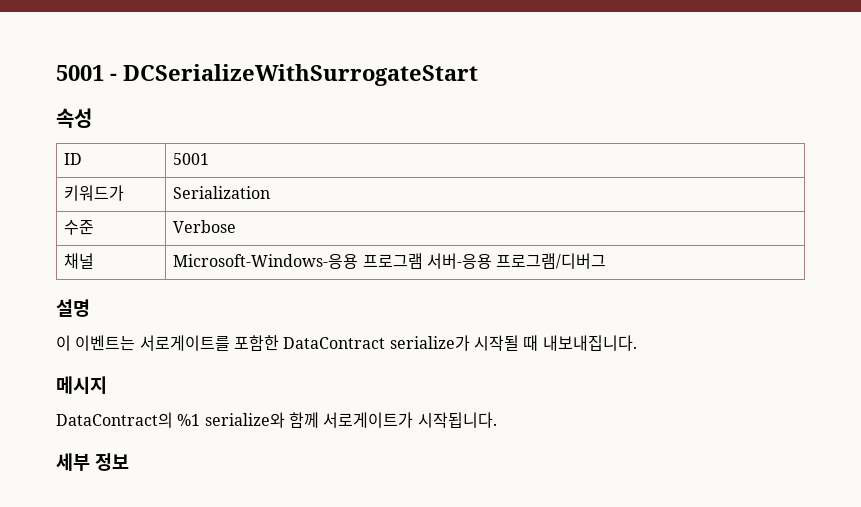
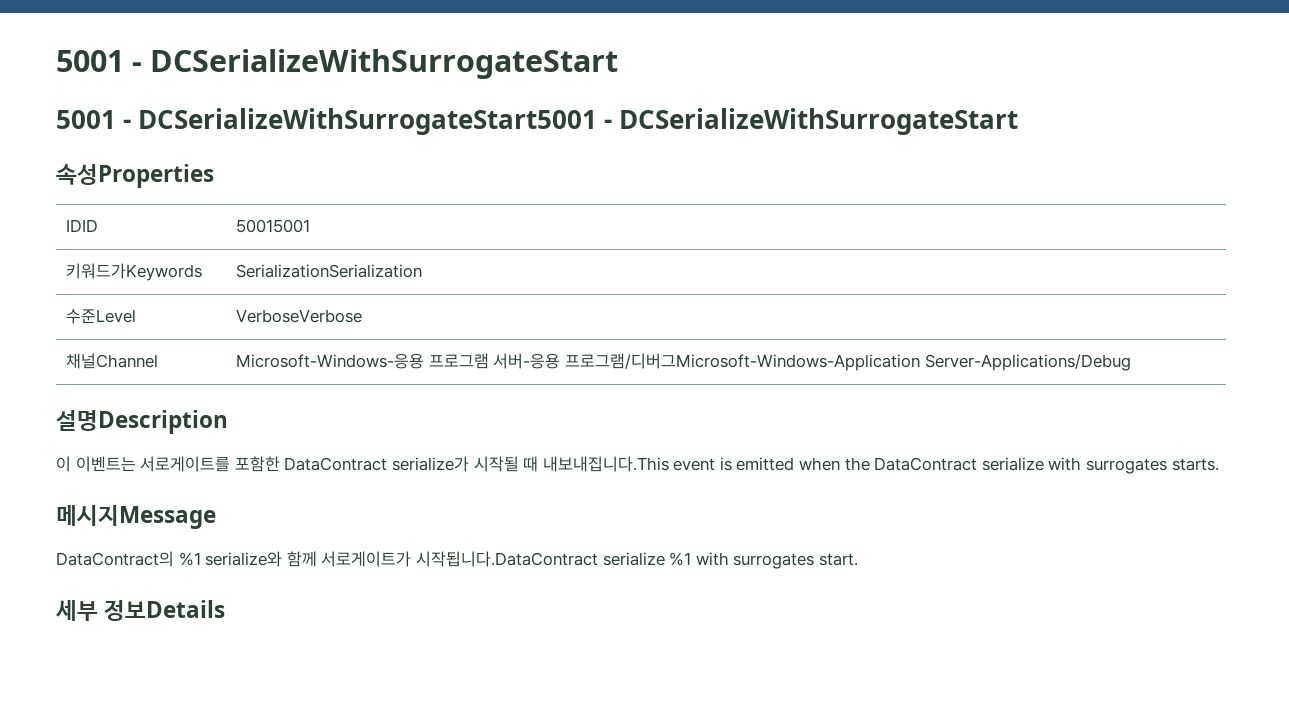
- 속성
- ID | 5001
- 키워드가 | Serialization
- 수준 | Verbose
- 채널 | Microsoft-Windows-응용 프로그램 서버-응용 프로그램/디버그
- 설명
+ 5001 - DCSerializeWithSurrogateStart5001 - DCSerializeWithSurrogateStart
+ 속성Properties
+ IDID | 50015001
+ 키워드가Keywords | SerializationSerialization
+ 수준Level | VerboseVerbose
+ 채널Channel | Microsoft-Windows-응용 프로그램 서버-응용 프로그램/디버그Microsoft-Windows-Application Server-Applications/Debug
+ 설명Description
- 이 이벤트는 서로게이트를 포함한 DataContract serialize가 시작될 때 내보내집니다.
- 메시지
+ 이 이벤트는 서로게이트를 포함한 DataContract serialize가 시작될 때 내보내집니다.This event is emitted when the DataContract serialize with surrogates starts.
+ 메시지Message
- DataContract의 %1 serialize와 함께 서로게이트가 시작됩니다.
+ DataContract의 %1 serialize와 함께 서로게이트가 시작됩니다.DataContract serialize %1 with surrogates start.
- 세부 정보
+ 세부 정보Details

